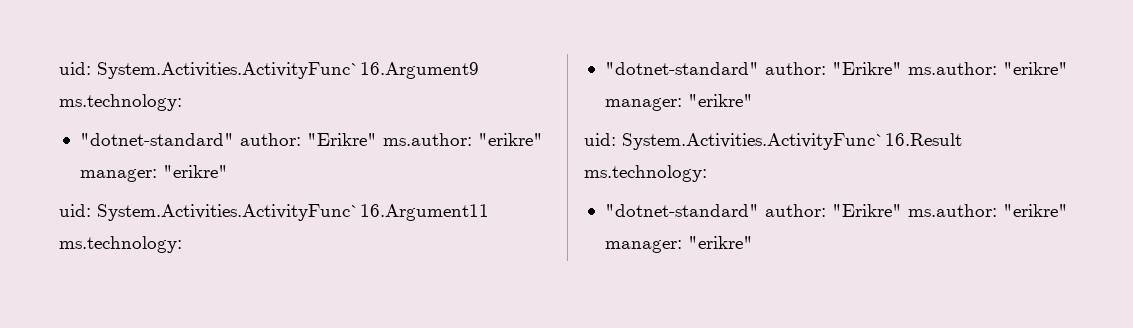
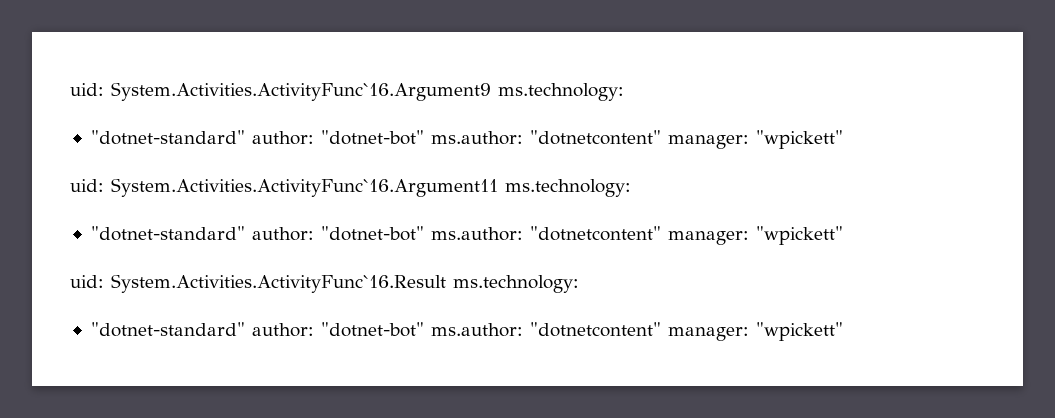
  uid: System.Activities.ActivityFunc`16.Argument9 ms.technology:
- "dotnet-standard" author: "Erikre" ms.author: "erikre" manager: "erikre"
+ "dotnet-standard" author: "dotnet-bot" ms.author: "dotnetcontent" manager: "wpickett"
  uid: System.Activities.ActivityFunc`16.Argument11 ms.technology:
- "dotnet-standard" author: "Erikre" ms.author: "erikre" manager: "erikre"
+ "dotnet-standard" author: "dotnet-bot" ms.author: "dotnetcontent" manager: "wpickett"
  uid: System.Activities.ActivityFunc`16.Result ms.technology:
- "dotnet-standard" author: "Erikre" ms.author: "erikre" manager: "erikre"
+ "dotnet-standard" author: "dotnet-bot" ms.author: "dotnetcontent" manager: "wpickett"

